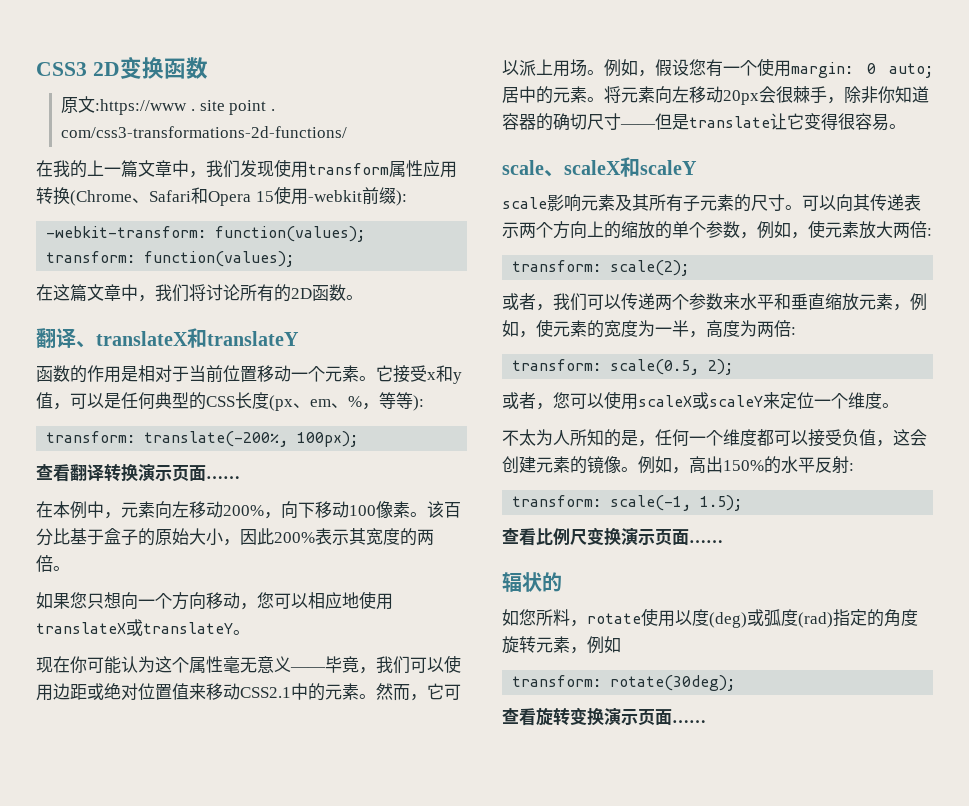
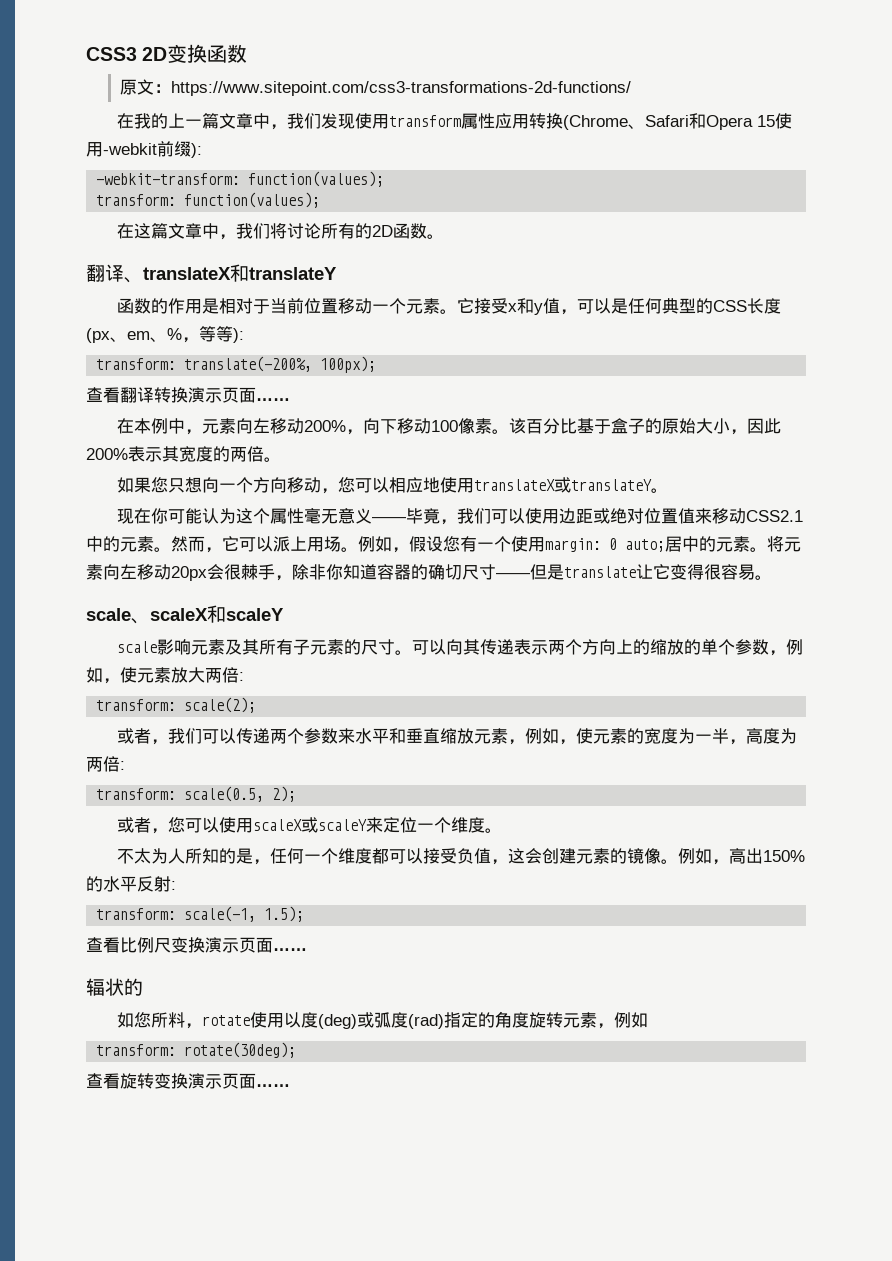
- 原文:https://www . site point . com/css3-transformations-2d-functions/
+ 原文：https://www.sitepoint.com/css3-transformations-2d-functions/

